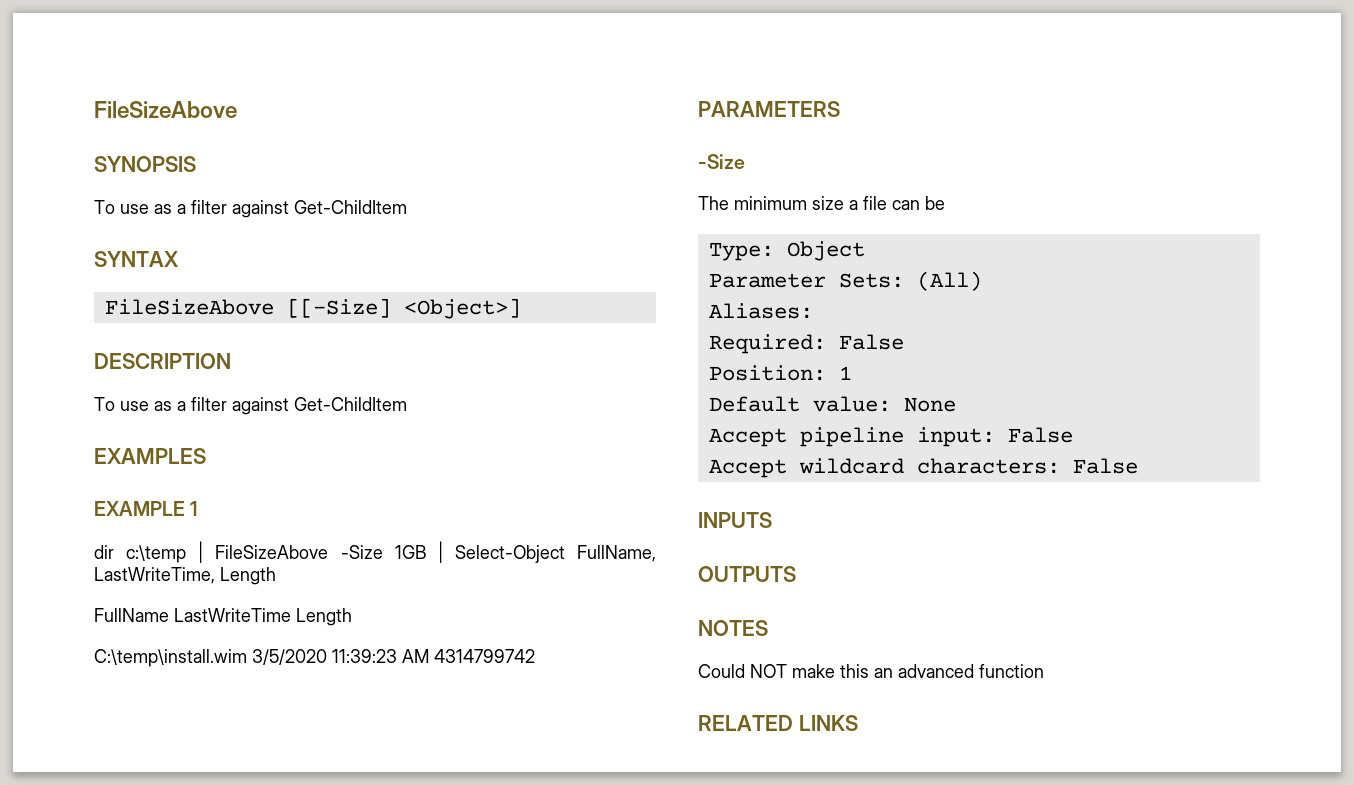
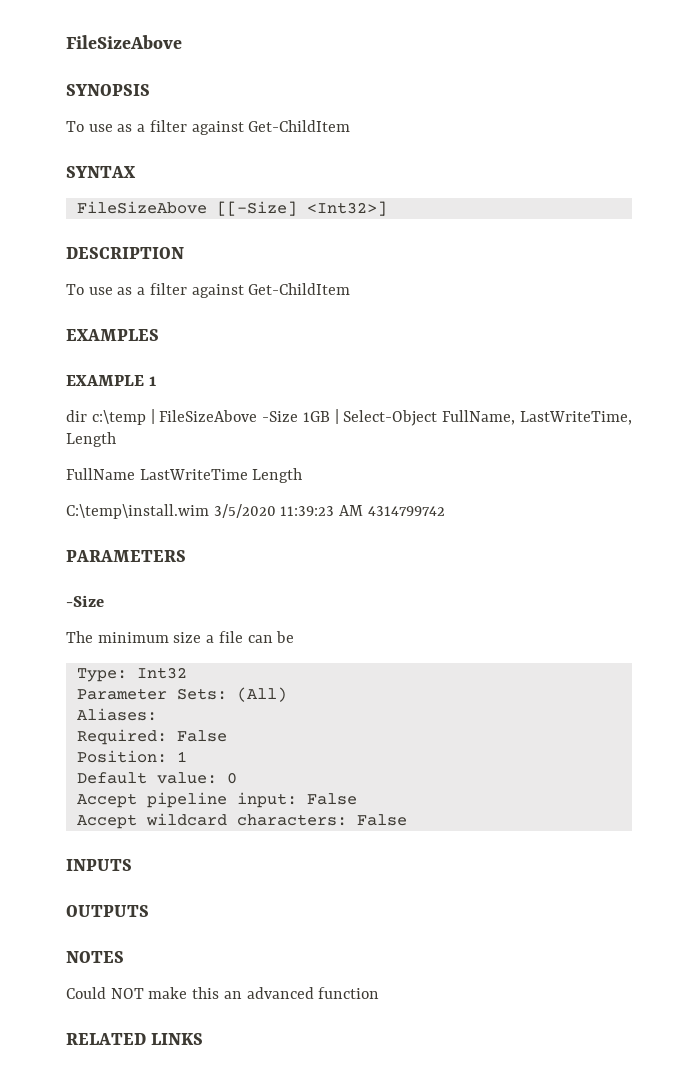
- FileSizeAbove [[-Size] <Object>]
+ FileSizeAbove [[-Size] <Int32>]
- Type: Object
+ Type: Int32
- Default value: None
+ Default value: 0

